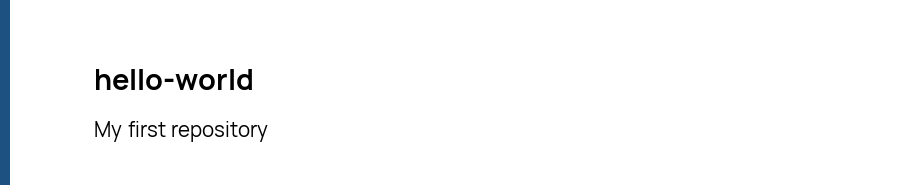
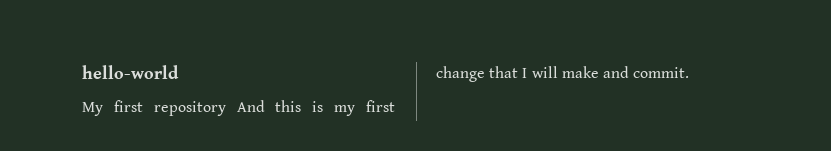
- My first repository
+ My first repository And this is my first change that I will make and commit.

